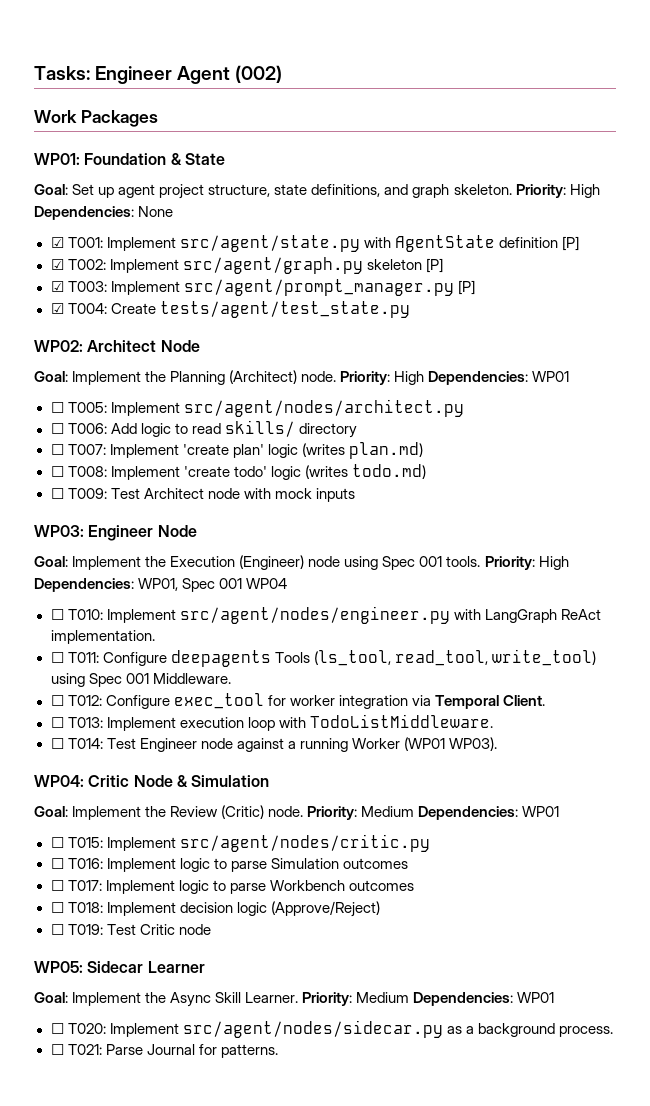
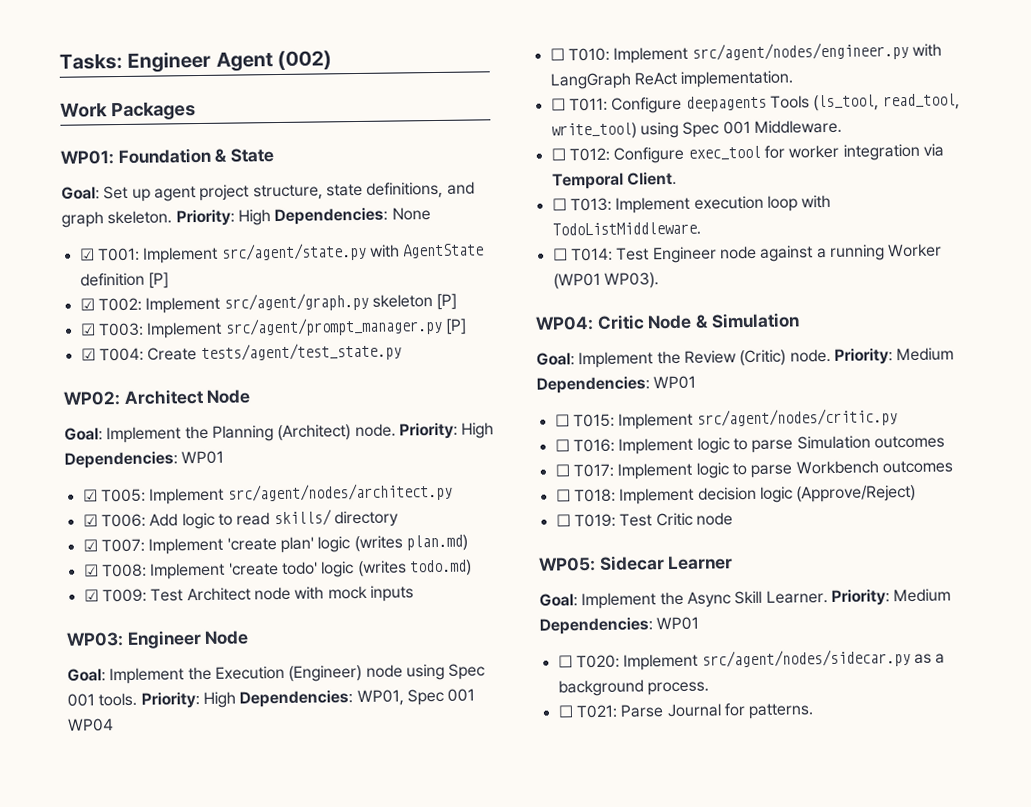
- ☐ T005: Implement src/agent/nodes/architect.py
+ ☑ T005: Implement src/agent/nodes/architect.py
- ☐ T006: Add logic to read skills/ directory
+ ☑ T006: Add logic to read skills/ directory
- ☐ T007: Implement 'create plan' logic (writes plan.md)
+ ☑ T007: Implement 'create plan' logic (writes plan.md)
- ☐ T008: Implement 'create todo' logic (writes todo.md)
+ ☑ T008: Implement 'create todo' logic (writes todo.md)
- ☐ T009: Test Architect node with mock inputs
+ ☑ T009: Test Architect node with mock inputs

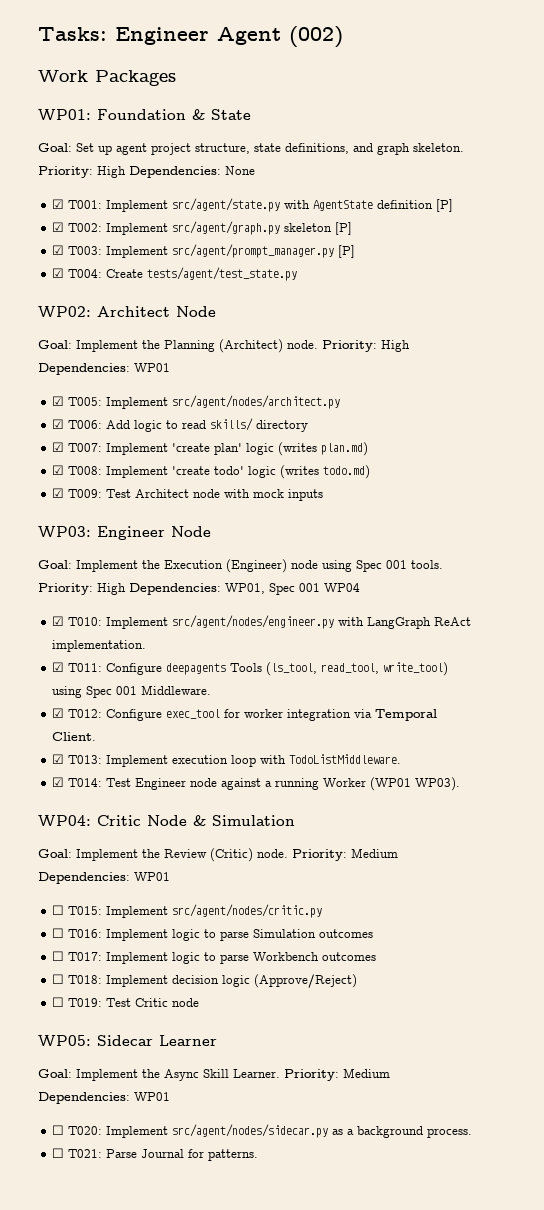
- ☐ T010: Implement src/agent/nodes/engineer.py with LangGraph ReAct implementation.
+ ☑ T010: Implement src/agent/nodes/engineer.py with LangGraph ReAct implementation.
- ☐ T011: Configure deepagents Tools (ls_tool, read_tool, write_tool) using Spec 001 Middleware.
+ ☑ T011: Configure deepagents Tools (ls_tool, read_tool, write_tool) using Spec 001 Middleware.
- ☐ T012: Configure exec_tool for worker integration via Temporal Client.
+ ☑ T012: Configure exec_tool for worker integration via Temporal Client.
- ☐ T013: Implement execution loop with TodoListMiddleware.
+ ☑ T013: Implement execution loop with TodoListMiddleware.
- ☐ T014: Test Engineer node against a running Worker (WP01 WP03).
+ ☑ T014: Test Engineer node against a running Worker (WP01 WP03).

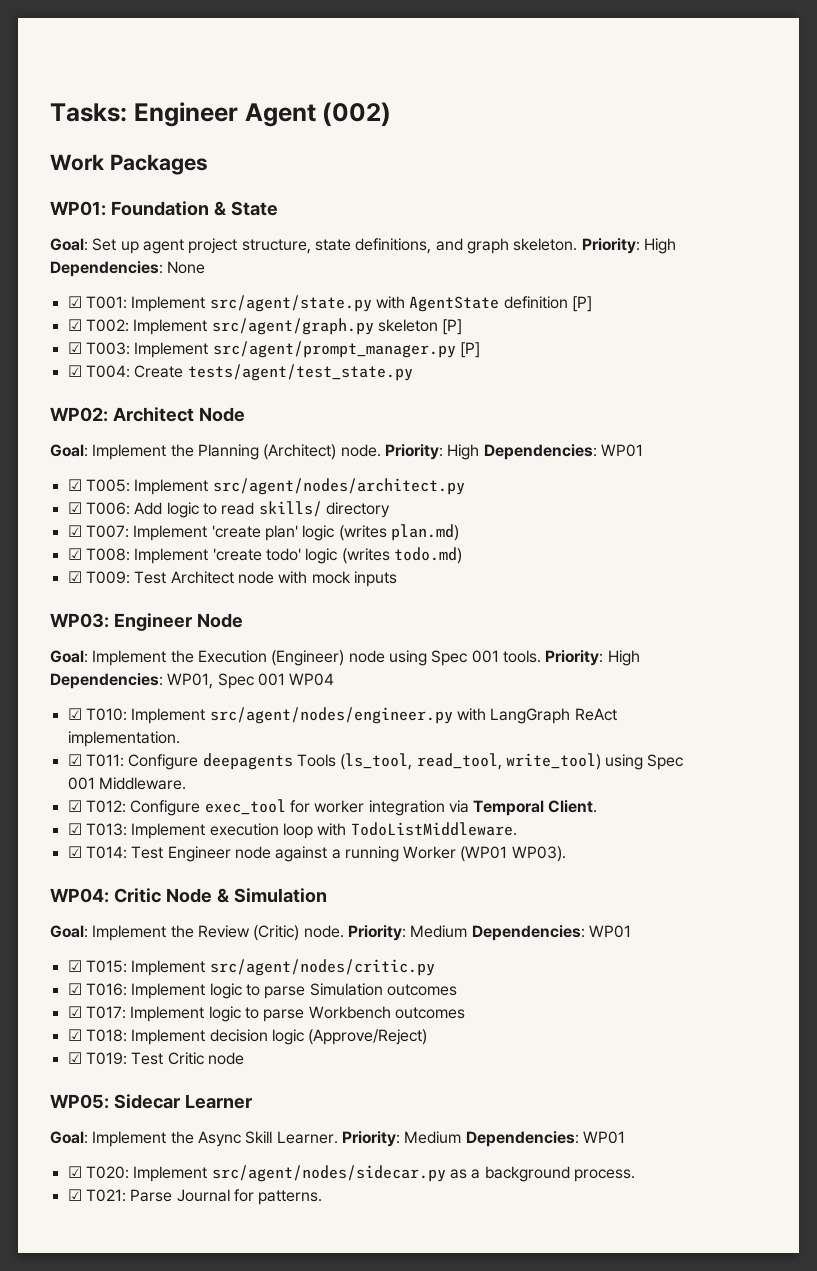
- ☐ T015: Implement src/agent/nodes/critic.py
+ ☑ T015: Implement src/agent/nodes/critic.py
- ☐ T016: Implement logic to parse Simulation outcomes
+ ☑ T016: Implement logic to parse Simulation outcomes
- ☐ T017: Implement logic to parse Workbench outcomes
+ ☑ T017: Implement logic to parse Workbench outcomes
- ☐ T018: Implement decision logic (Approve/Reject)
+ ☑ T018: Implement decision logic (Approve/Reject)
- ☐ T019: Test Critic node
+ ☑ T019: Test Critic node
- ☐ T020: Implement src/agent/nodes/sidecar.py as a background process.
+ ☑ T020: Implement src/agent/nodes/sidecar.py as a background process.
- ☐ T021: Parse Journal for patterns.
+ ☑ T021: Parse Journal for patterns.

